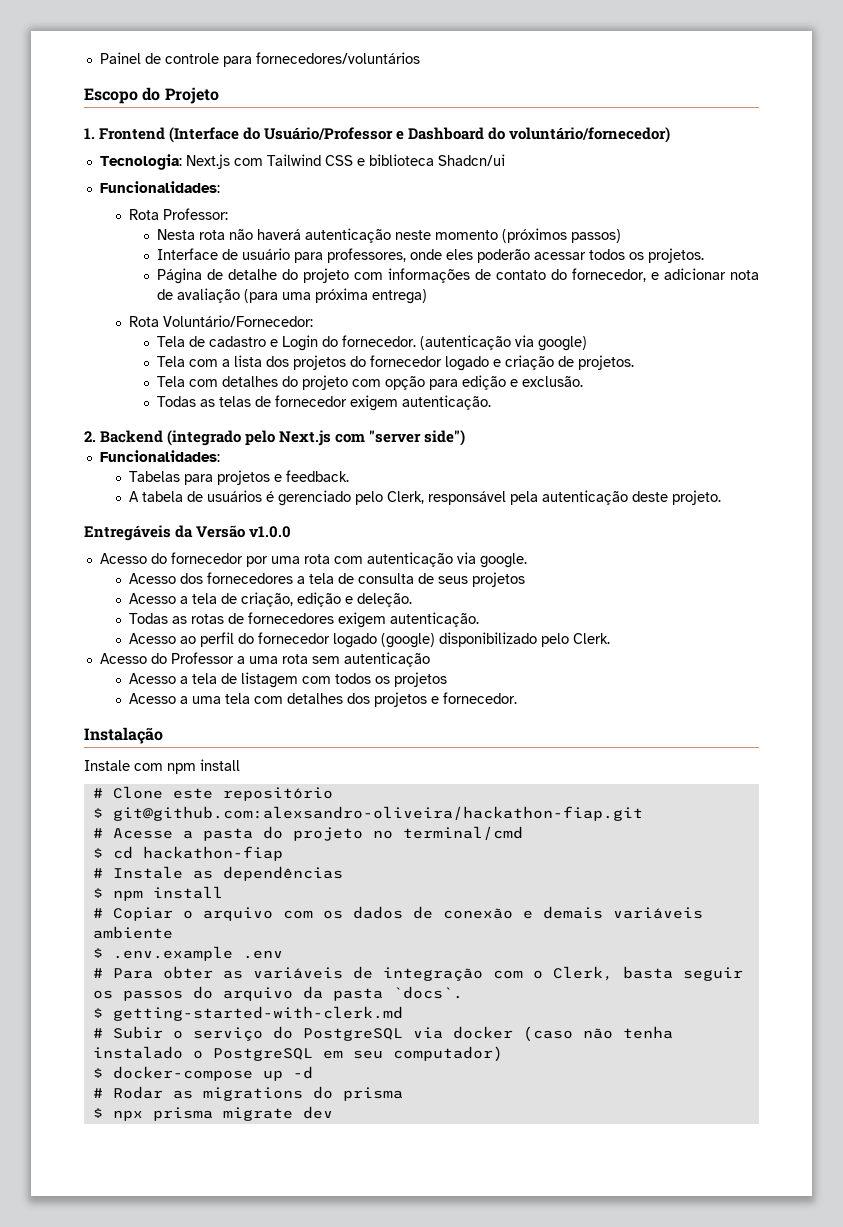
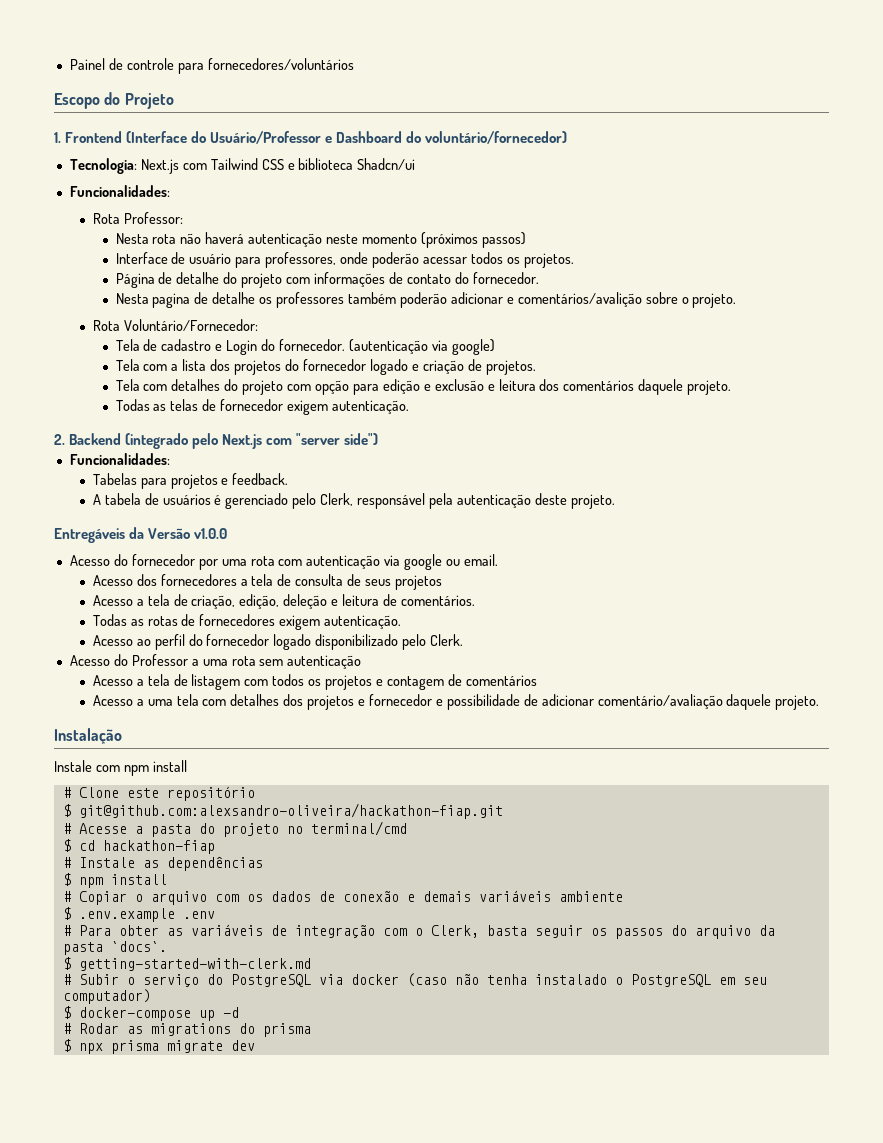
- Interface de usuário para professores, onde eles poderão acessar todos os projetos.
+ Interface de usuário para professores, onde poderão acessar todos os projetos.
- Página de detalhe do projeto com informações de contato do fornecedor, e adicionar nota de avaliação (para uma próxima entrega)
+ Página de detalhe do projeto com informações de contato do fornecedor.
+ Nesta pagina de detalhe os professores também poderão adicionar e comentários/avalição sobre o projeto.
- Tela com detalhes do projeto com opção para edição e exclusão.
+ Tela com detalhes do projeto com opção para edição e exclusão e leitura dos comentários daquele projeto.
- Acesso do fornecedor por uma rota com autenticação via google.
+ Acesso do fornecedor por uma rota com autenticação via google ou email.
- Acesso a tela de criação, edição e deleção.
+ Acesso a tela de criação, edição, deleção e leitura de comentários.
- Acesso ao perfil do fornecedor logado (google) disponibilizado pelo Clerk.
+ Acesso ao perfil do fornecedor logado disponibilizado pelo Clerk.
- Acesso a tela de listagem com todos os projetos
+ Acesso a tela de listagem com todos os projetos e contagem de comentários
- Acesso a uma tela com detalhes dos projetos e fornecedor.
+ Acesso a uma tela com detalhes dos projetos e fornecedor e possibilidade de adicionar comentário/avaliação daquele projeto.

